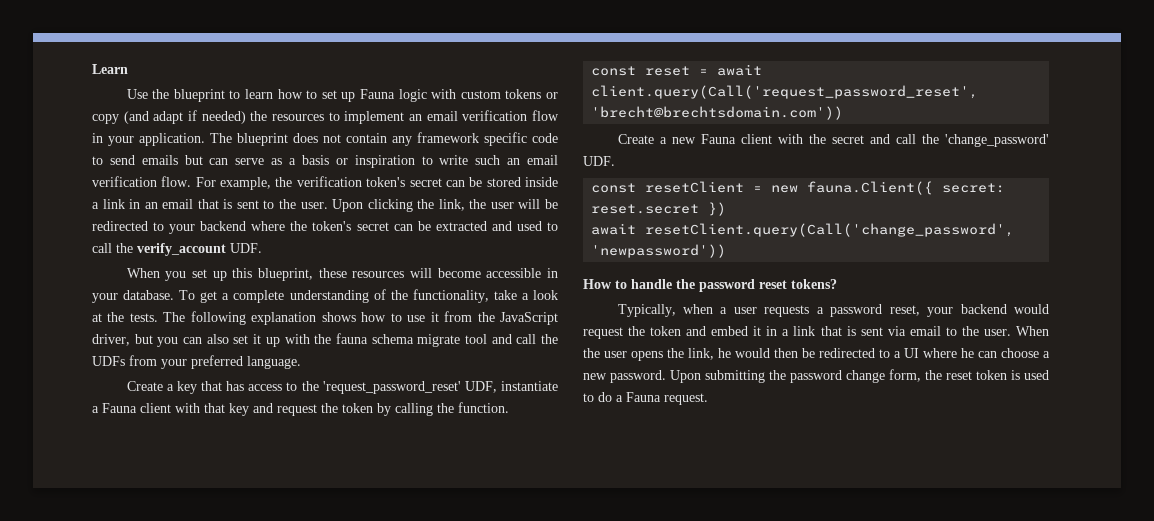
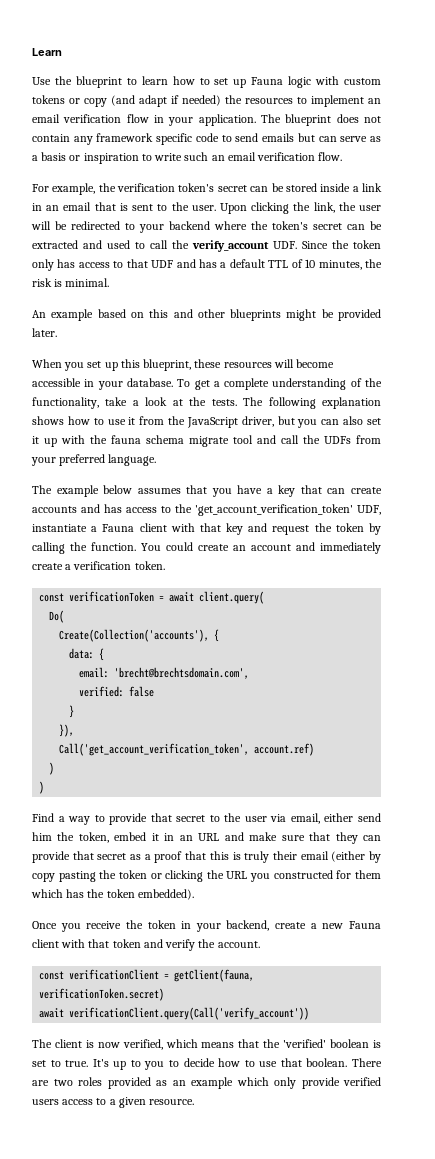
- The blueprint does not contain any framework specific code to send emails but can serve as a basis or inspiration to write such an email verification flow. For example, the verification token's secret can be stored inside a link in an email that is sent to the user.
+ The blueprint does not contain any framework specific code to send emails but can serve as a basis or inspiration to write such an email verification flow.
+ For example, the verification token's secret can be stored inside a link in an email that is sent to the user.
- Upon clicking the link, the user will be redirected to your backend where the token's secret can be extracted and used to call the verify_account UDF.
+ Upon clicking the link, the user will be redirected to your backend where the token's secret can be extracted and used to call the verify_account UDF. Since the token only has access to that UDF and has a default TTL of 10 minutes, the risk is minimal.
+ An example based on this and other blueprints might be provided later.
- Create a key that has access to the 'request_password_reset' UDF, instantiate a Fauna client with that key and request the token by calling the function.
- const reset = await client.query(Call('request_password_reset', 'brecht@brechtsdomain.com'))
- Create a new Fauna client with the secret and call the 'change_password' UDF.
- const resetClient = new fauna.Client({ secret: reset.secret })
- await resetClient.query(Call('change_password', 'newpassword'))
- How to handle the password reset tokens?
- Typically, when a user requests a password reset, your backend would request the token and embed it in a link that is sent via email to the user. When the user opens the link, he would then be redirected to a UI where he can choose a new password. Upon submitting the password change form, the reset token is used to do a Fauna request.
+ The example below assumes that you have a key that can create accounts and has access to the 'get_account_verification_token' UDF, instantiate a Fauna client with that key and request the token by calling the function. You could create an account and immediately create a verification token.
+ const verificationToken = await client.query(
+ Do(
+ Create(Collection('accounts'), {
+ data: {
+ email: 'brecht@brechtsdomain.com',
+ verified: false
+ }
+ }),
+ Call('get_account_verification_token', account.ref)
+ )
+ )
+ Find a way to provide that secret to the user via email, either send him the token, embed it in an URL and make sure that they can provide that secret as a proof that this is truly their email (either by copy pasting the token or clicking the URL you constructed for them which has the token embedded).
+ Once you receive the token in your backend, create a new Fauna client with that token and verify the account.
+ const verificationClient = getClient(fauna, verificationToken.secret)
+ await verificationClient.query(Call('verify_account'))
+ The client is now verified, which means that the 'verified' boolean is set to true. It's up to you to decide how to use that boolean. There are two roles provided as an example which only provide verified users access to a given resource.

